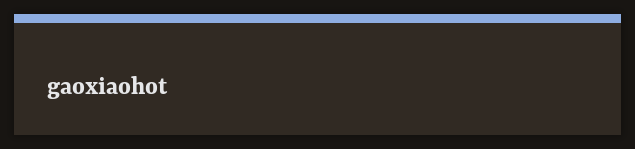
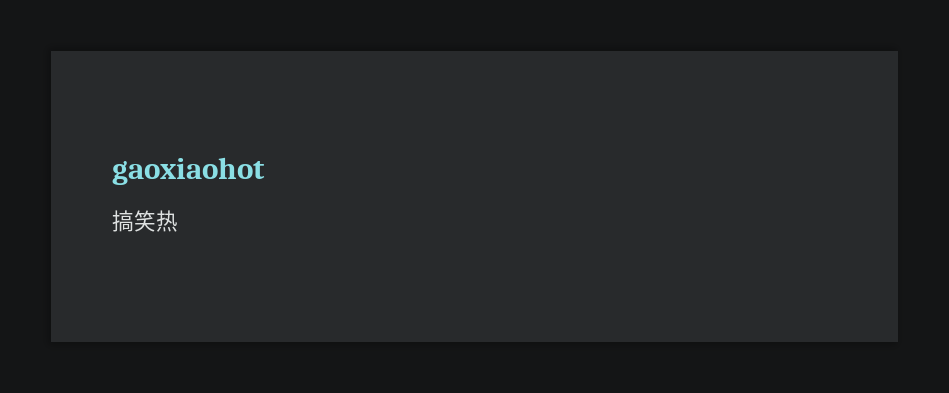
+ 搞笑热

